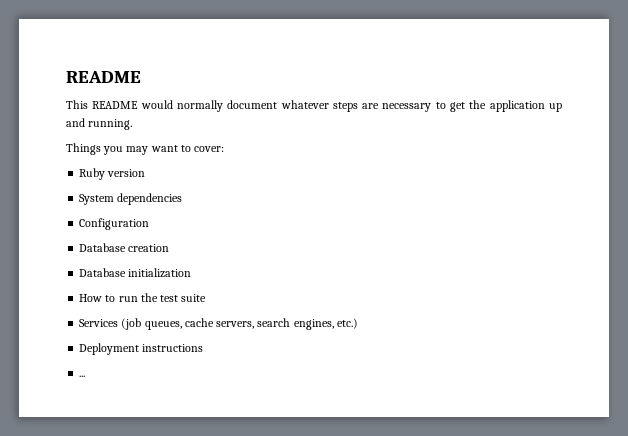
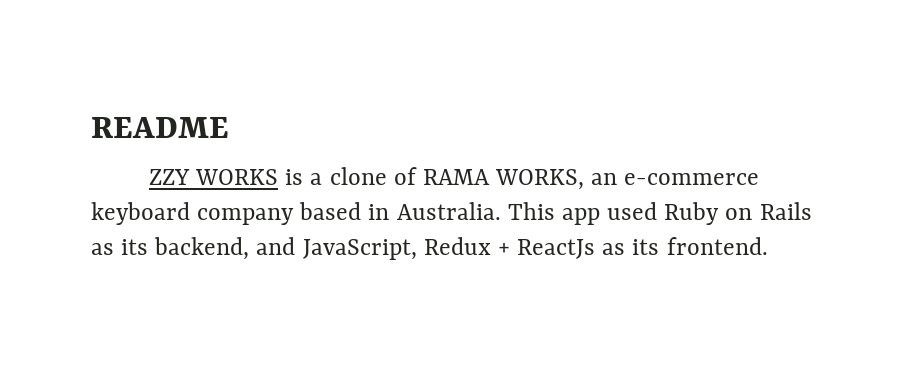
- This README would normally document whatever steps are necessary to get the application up and running.
- Things you may want to cover:
- Ruby version
- System dependencies
- Configuration
- Database creation
- Database initialization
- How to run the test suite
- Services (job queues, cache servers, search engines, etc.)
- Deployment instructions
- ...
+ ZZY WORKS is a clone of RAMA WORKS, an e-commerce keyboard company based in Australia. This app used Ruby on Rails as its backend, and JavaScript, Redux + ReactJs as its frontend.

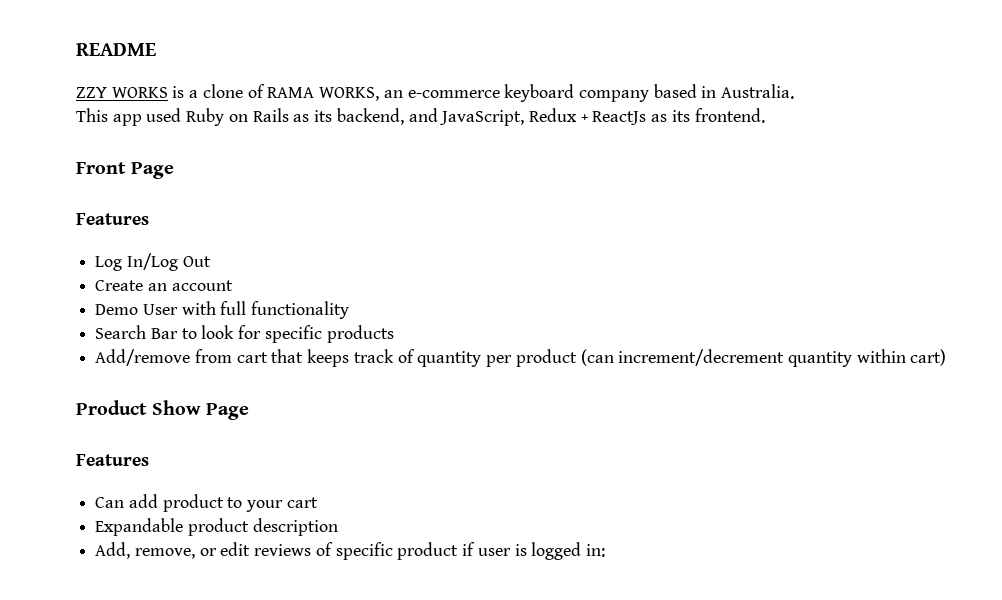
- ZZY WORKS is a clone of RAMA WORKS, an e-commerce keyboard company based in Australia. This app used Ruby on Rails as its backend, and JavaScript, Redux + ReactJs as its frontend.
+ ZZY WORKS is a clone of RAMA WORKS, an e-commerce keyboard company based in Australia.
+ This app used Ruby on Rails as its backend, and JavaScript, Redux + ReactJs as its frontend.
+ Front Page
+ Features
+ Log In/Log Out
+ Create an account
+ Demo User with full functionality
+ Search Bar to look for specific products
+ Add/remove from cart that keeps track of quantity per product (can increment/decrement quantity within cart)
+ Product Show Page
+ Features
+ Can add product to your cart
+ Expandable product description
+ Add, remove, or edit reviews of specific product if user is logged in:

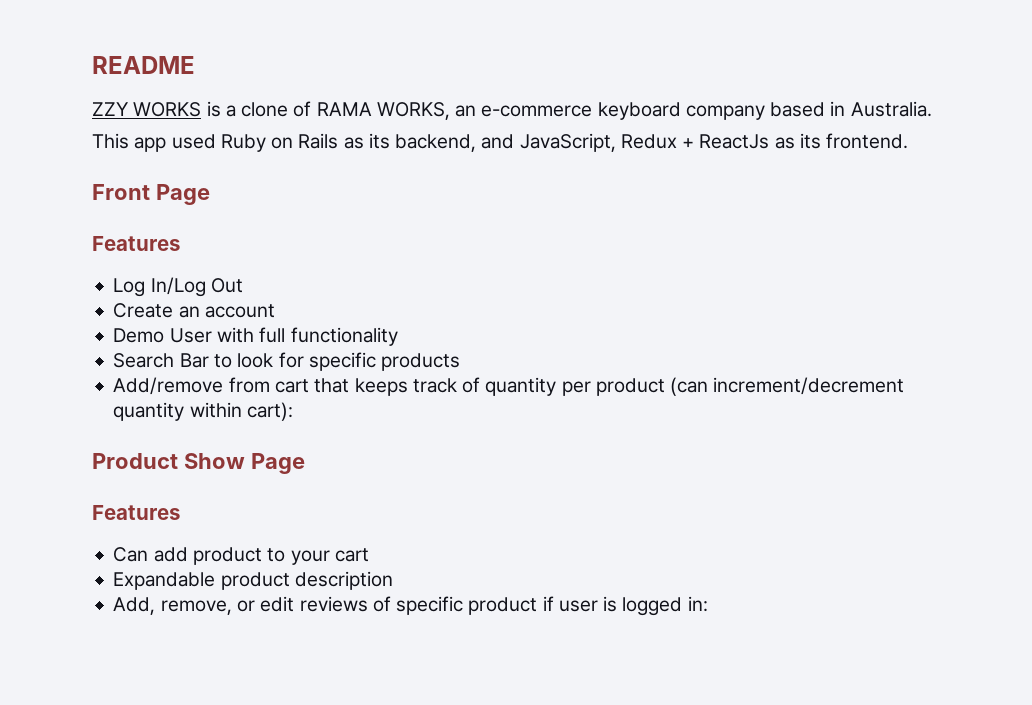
- Add/remove from cart that keeps track of quantity per product (can increment/decrement quantity within cart)
+ Add/remove from cart that keeps track of quantity per product (can increment/decrement quantity within cart):

